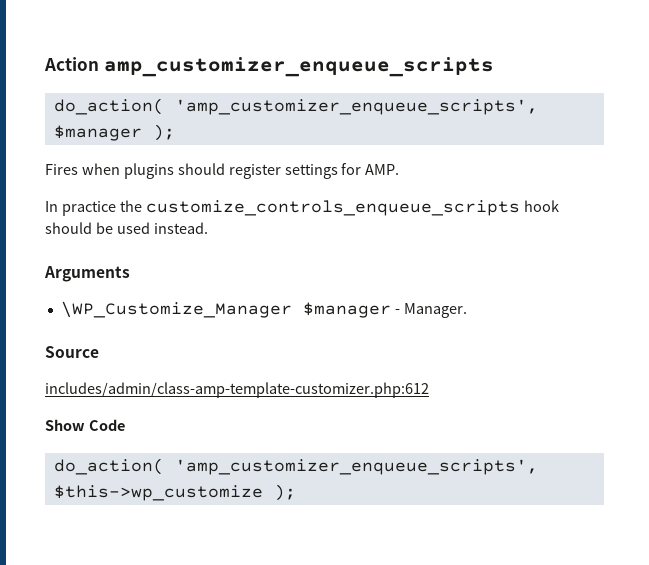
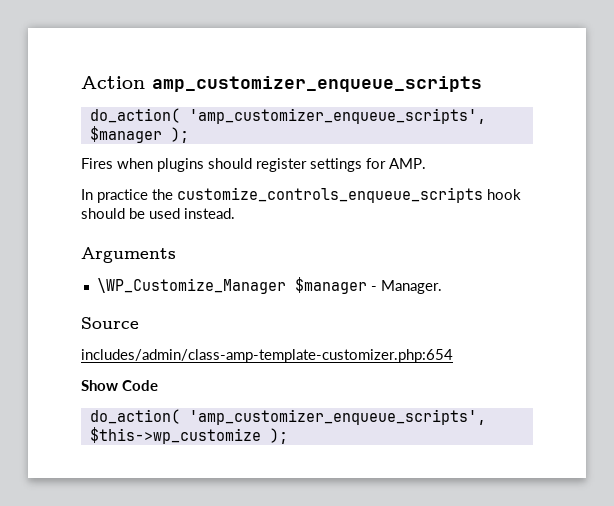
- includes/admin/class-amp-template-customizer.php:612
+ includes/admin/class-amp-template-customizer.php:654

